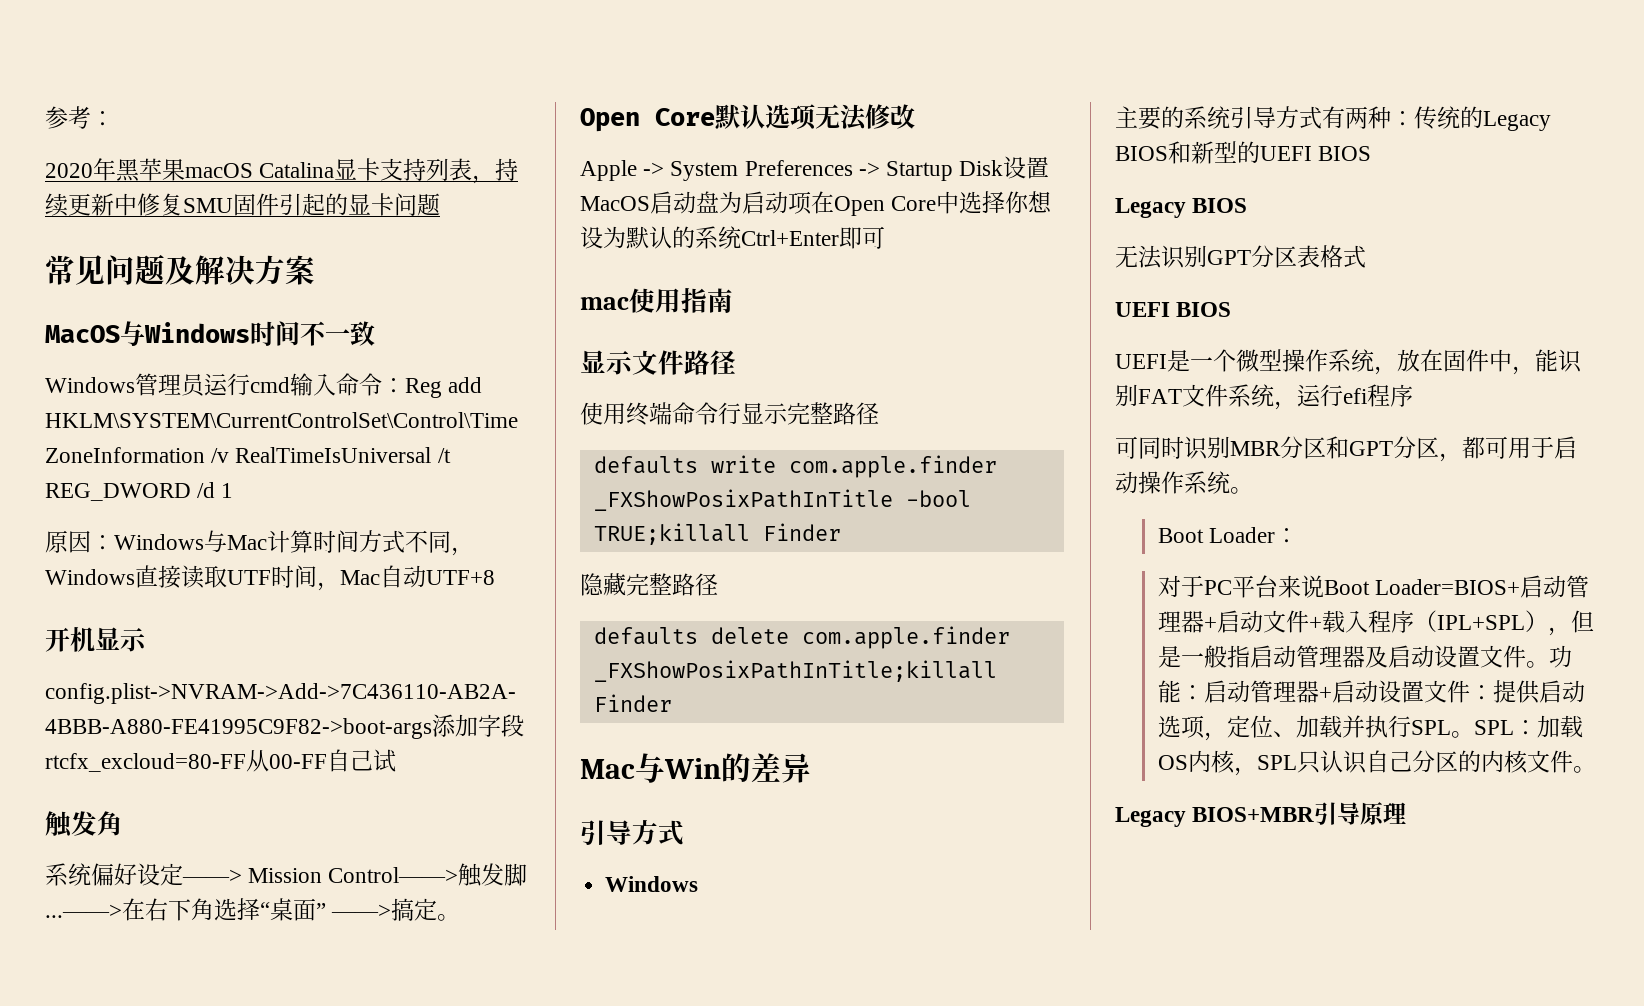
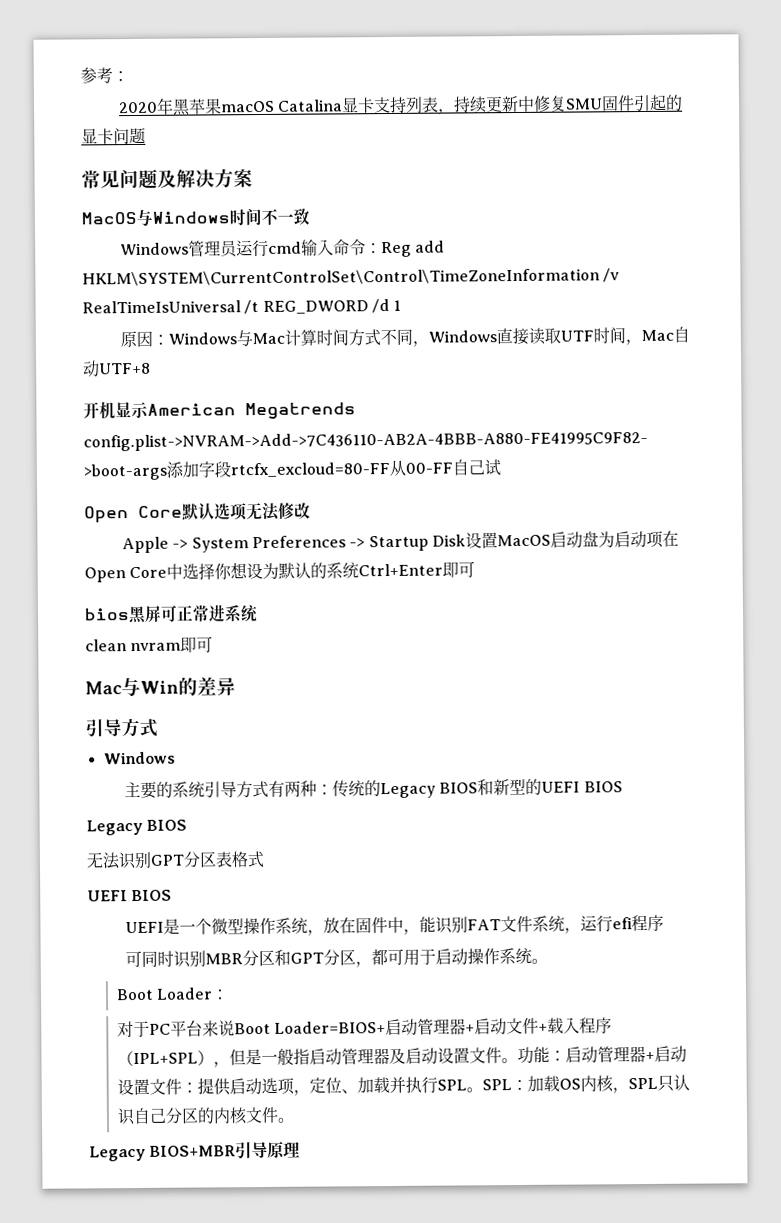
- 开机显示
+ 开机显示American Megatrends
- 触发角
- 系统偏好设定——> Mission Control——>触发脚...——>在右下角选择“桌面” ——>搞定。
- mac使用指南
- 显示文件路径
- 使用终端命令行显示完整路径
- defaults write com.apple.finder _FXShowPosixPathInTitle -bool TRUE;killall Finder
- 隐藏完整路径
- defaults delete com.apple.finder _FXShowPosixPathInTitle;killall Finder
+ bios黑屏可正常进系统
+ clean nvram即可

